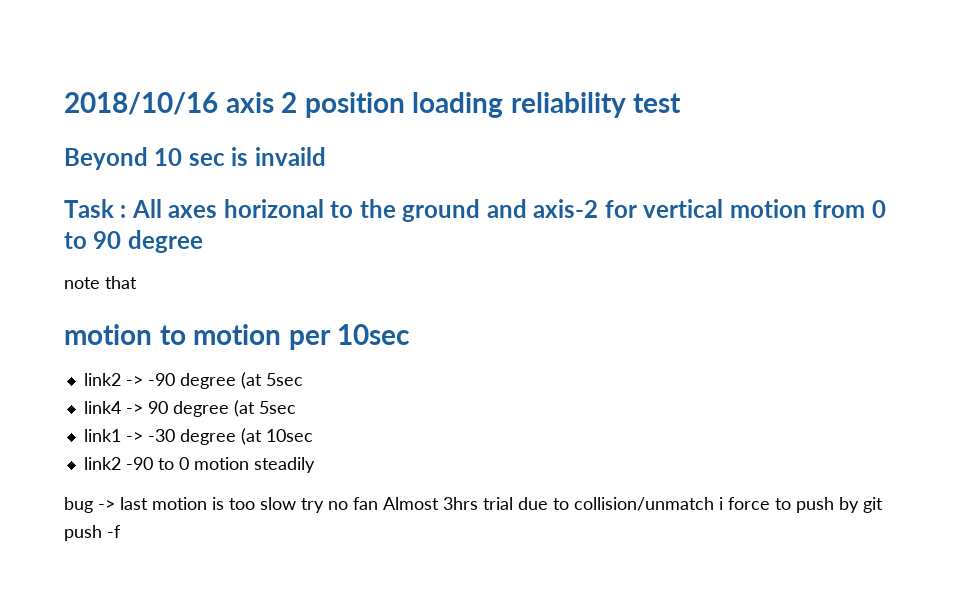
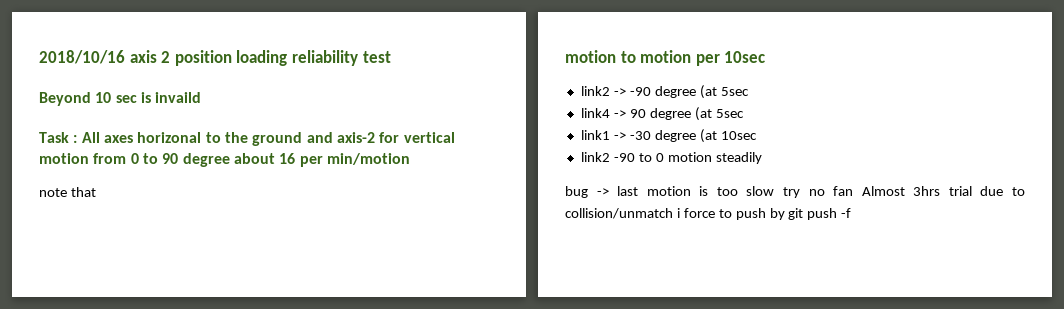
- Task : All axes horizonal to the ground and axis-2 for vertical motion from 0 to 90 degree
+ Task : All axes horizonal to the ground and axis-2 for vertical motion from 0 to 90 degree about 16 per min/motion

